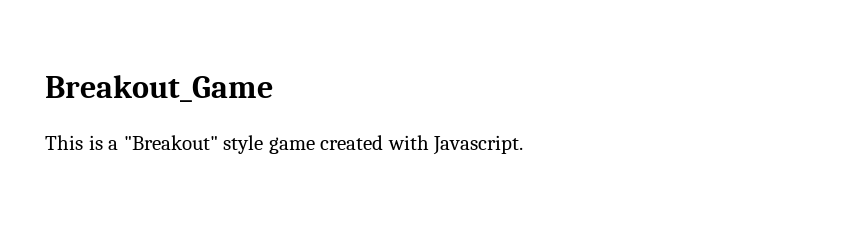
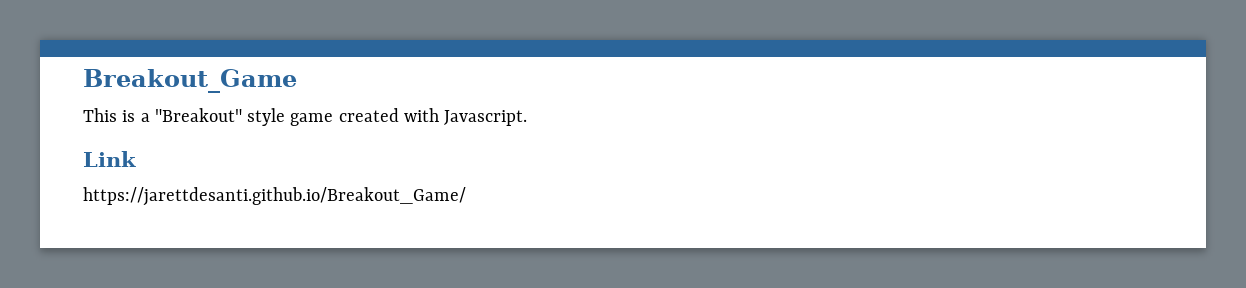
+ Link
+ https://jarettdesanti.github.io/Breakout_Game/

